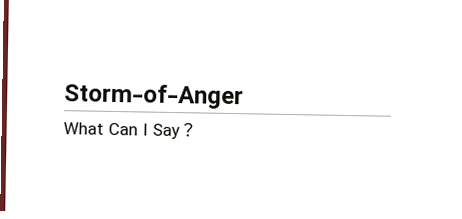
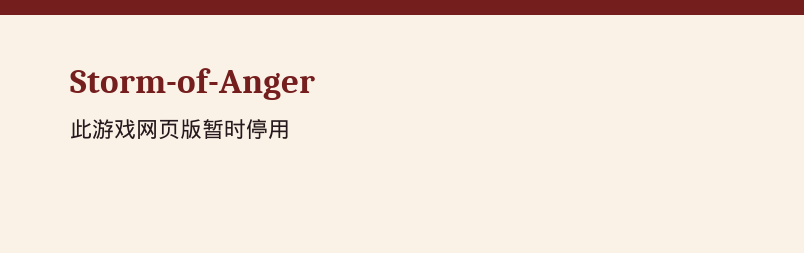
- What Can I Say？
+ 此游戏网页版暂时停用

